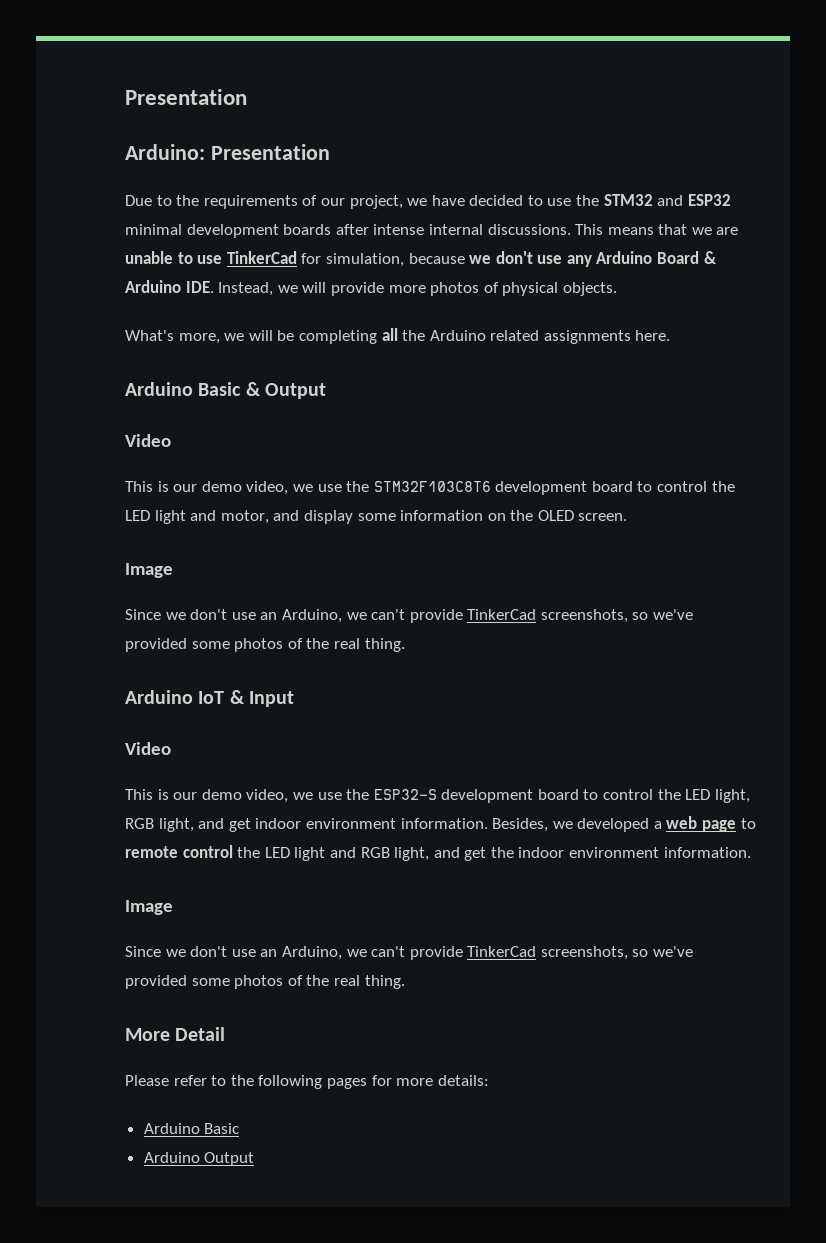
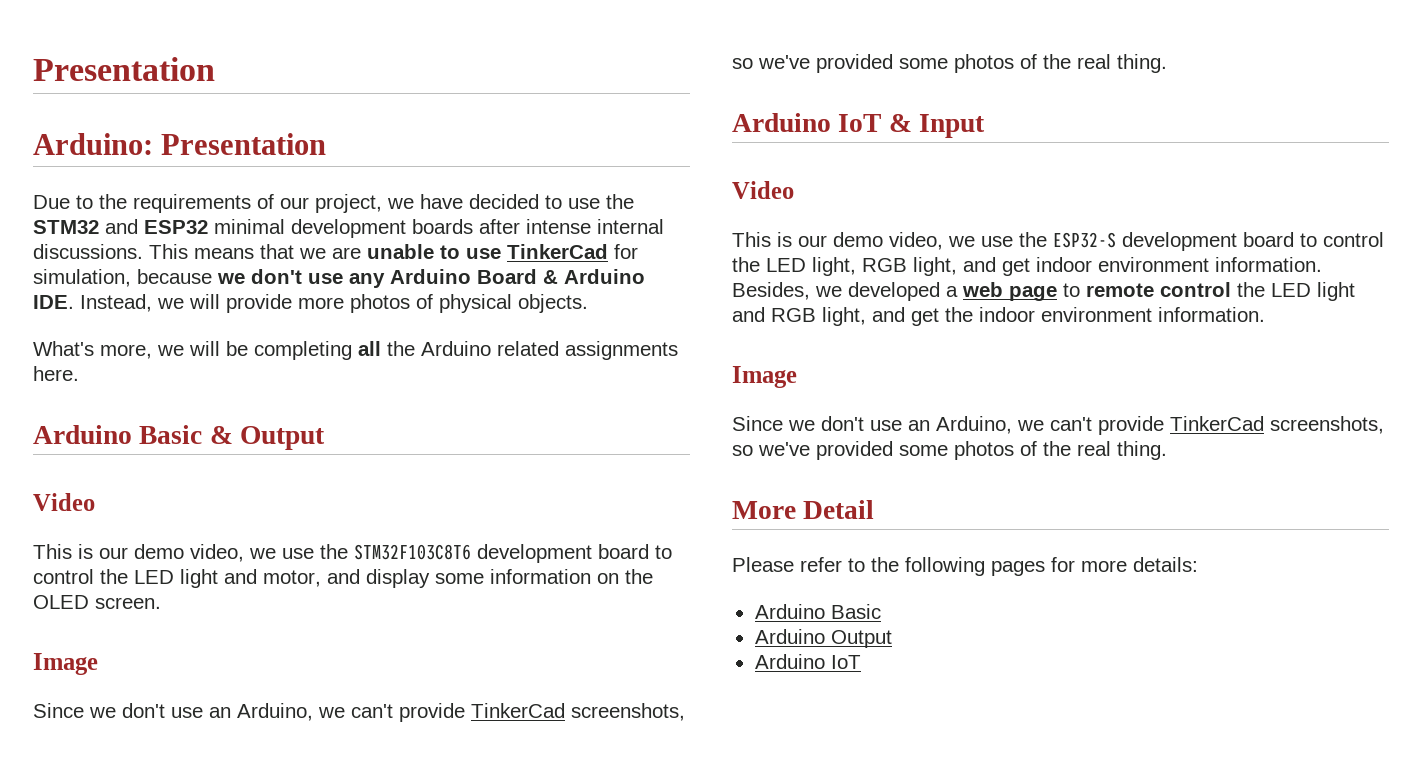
  Arduino Output
+ Arduino IoT

